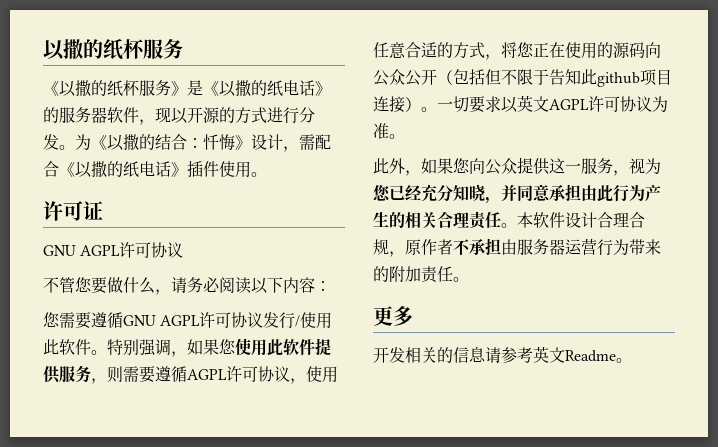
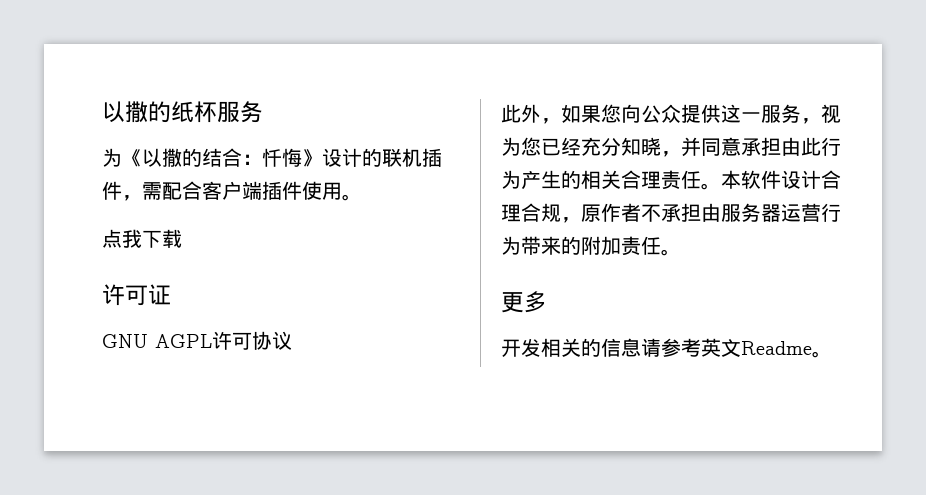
- 《以撒的纸杯服务》是《以撒的纸电话》的服务器软件，现以开源的方式进行分发。为《以撒的结合：忏悔》设计，需配合《以撒的纸电话》插件使用。
+ 为《以撒的结合：忏悔》设计的联机插件，需配合客户端插件使用。
+ 点我下载
- 不管您要做什么，请务必阅读以下内容：
- 您需要遵循GNU AGPL许可协议发行/使用此软件。特别强调，如果您使用此软件提供服务，则需要遵循AGPL许可协议，使用任意合适的方式，将您正在使用的源码向公众公开（包括但不限于告知此github项目连接）。一切要求以英文AGPL许可协议为准。

